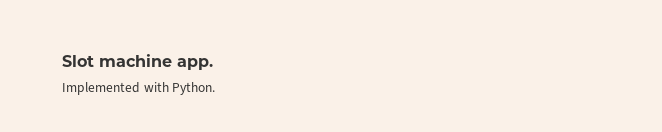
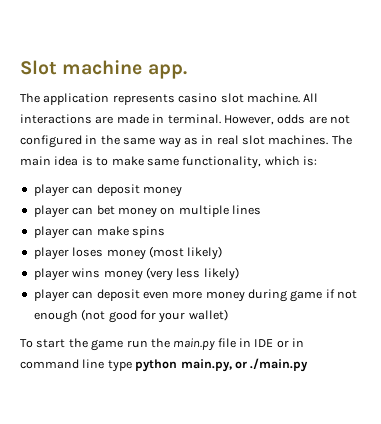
- Implemented with Python.
+ The application represents casino slot machine. All interactions are made in terminal. However, odds are not configured in the same way as in real slot machines. The main idea is to make same functionality, which is:
+ player can deposit money
+ player can bet money on multiple lines
+ player can make spins
+ player loses money (most likely)
+ player wins money (very less likely)
+ player can deposit even more money during game if not enough (not good for your wallet)
+ To start the game run the main.py file in IDE or in command line type python main.py, or ./main.py

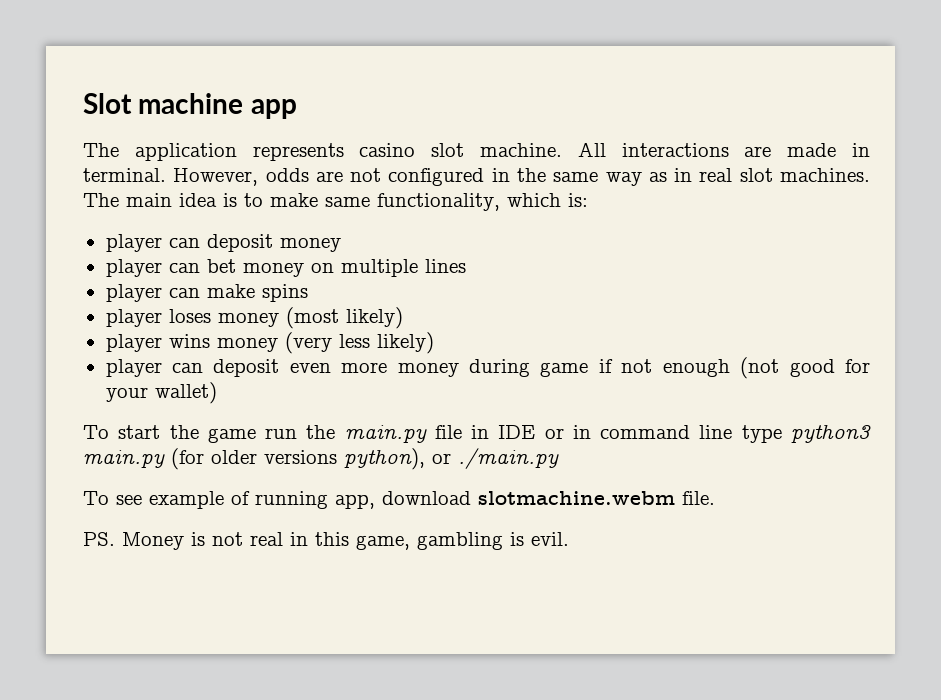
- Slot machine app.
+ Slot machine app
- To start the game run the main.py file in IDE or in command line type python main.py, or ./main.py
+ To start the game run the main.py file in IDE or in command line type python3 main.py (for older versions python), or ./main.py
+ To see example of running app, download slotmachine.webm file.
+ PS. Money is not real in this game, gambling is evil.

